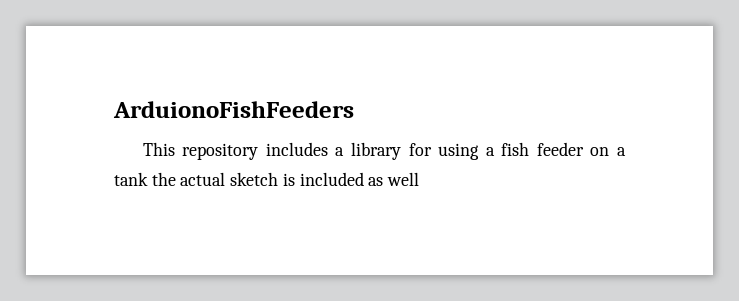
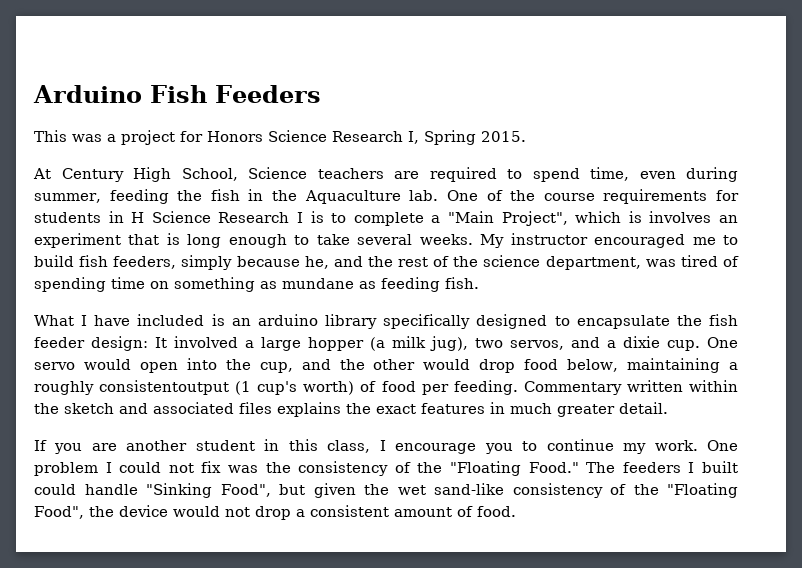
- ArduionoFishFeeders
- This repository includes a library for using a fish feeder on a tank the actual sketch is included as well
+ Arduino Fish Feeders
+ This was a project for Honors Science Research I, Spring 2015.
+ At Century High School, Science teachers are required to spend time, even during summer, feeding the fish in the Aquaculture lab. One of the course requirements for students in H Science Research I is to complete a "Main Project", which is involves an experiment that is long enough to take several weeks. My instructor encouraged me to build fish feeders, simply because he, and the rest of the science department, was tired of spending time on something as mundane as feeding fish.
+ What I have included is an arduino library specifically designed to encapsulate the fish feeder design: It involved a large hopper (a milk jug), two servos, and a dixie cup. One servo would open into the cup, and the other would drop food below, maintaining a roughly consistentoutput (1 cup's worth) of food per feeding. Commentary written within the sketch and associated files explains the exact features in much greater detail.
+ If you are another student in this class, I encourage you to continue my work. One problem I could not fix was the consistency of the "Floating Food." The feeders I built could handle "Sinking Food", but given the wet sand-like consistency of the "Floating Food", the device would not drop a consistent amount of food.

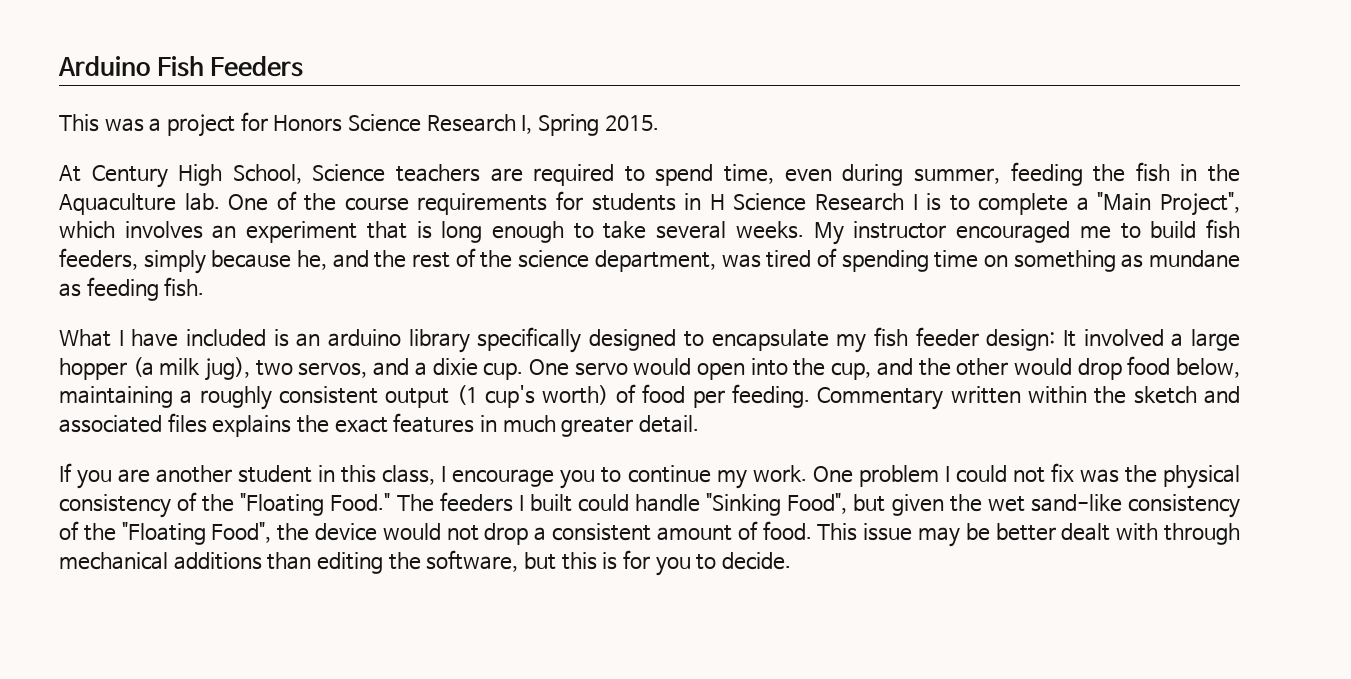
- One of the course requirements for students in H Science Research I is to complete a "Main Project", which is involves an experiment that is long enough to take several weeks.
+ One of the course requirements for students in H Science Research I is to complete a "Main Project", which involves an experiment that is long enough to take several weeks.
- What I have included is an arduino library specifically designed to encapsulate the fish feeder design: It involved a large hopper (a milk jug), two servos, and a dixie cup.
+ What I have included is an arduino library specifically designed to encapsulate my fish feeder design: It involved a large hopper (a milk jug), two servos, and a dixie cup.
- One servo would open into the cup, and the other would drop food below, maintaining a roughly consistentoutput (1 cup's worth) of food per feeding.
+ One servo would open into the cup, and the other would drop food below, maintaining a roughly consistent output (1 cup's worth) of food per feeding.
- One problem I could not fix was the consistency of the "Floating Food."
+ One problem I could not fix was the physical consistency of the "Floating Food."
+ This issue may be better dealt with through mechanical additions than editing the software, but this is for you to decide.

